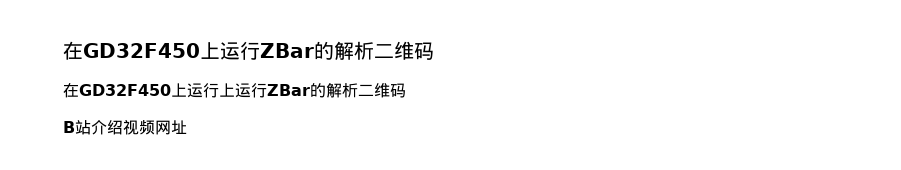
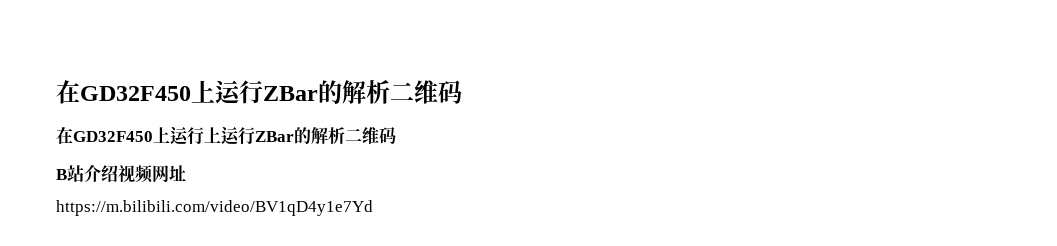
+ https://m.bilibili.com/video/BV1qD4y1e7Yd

